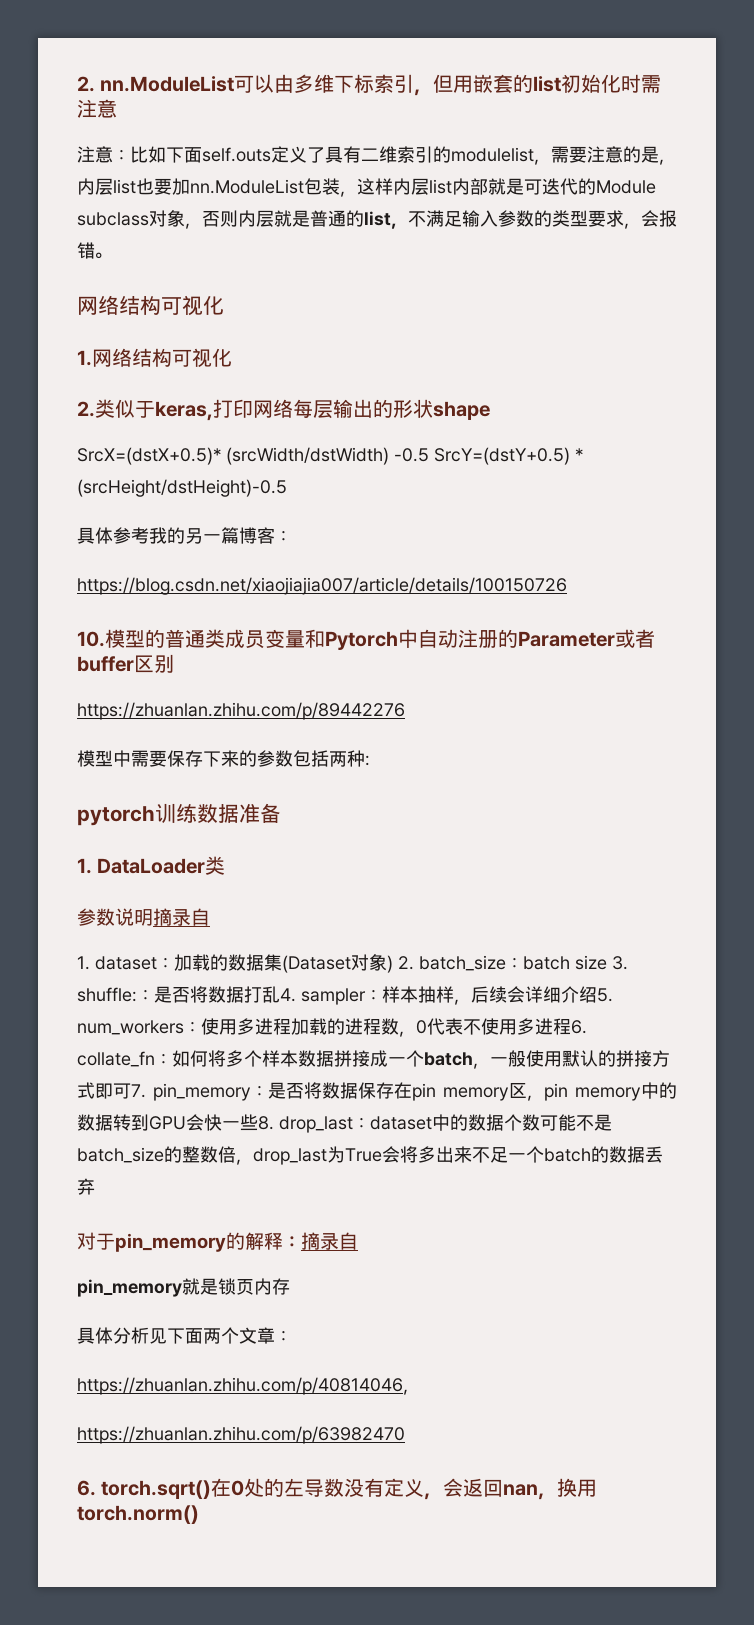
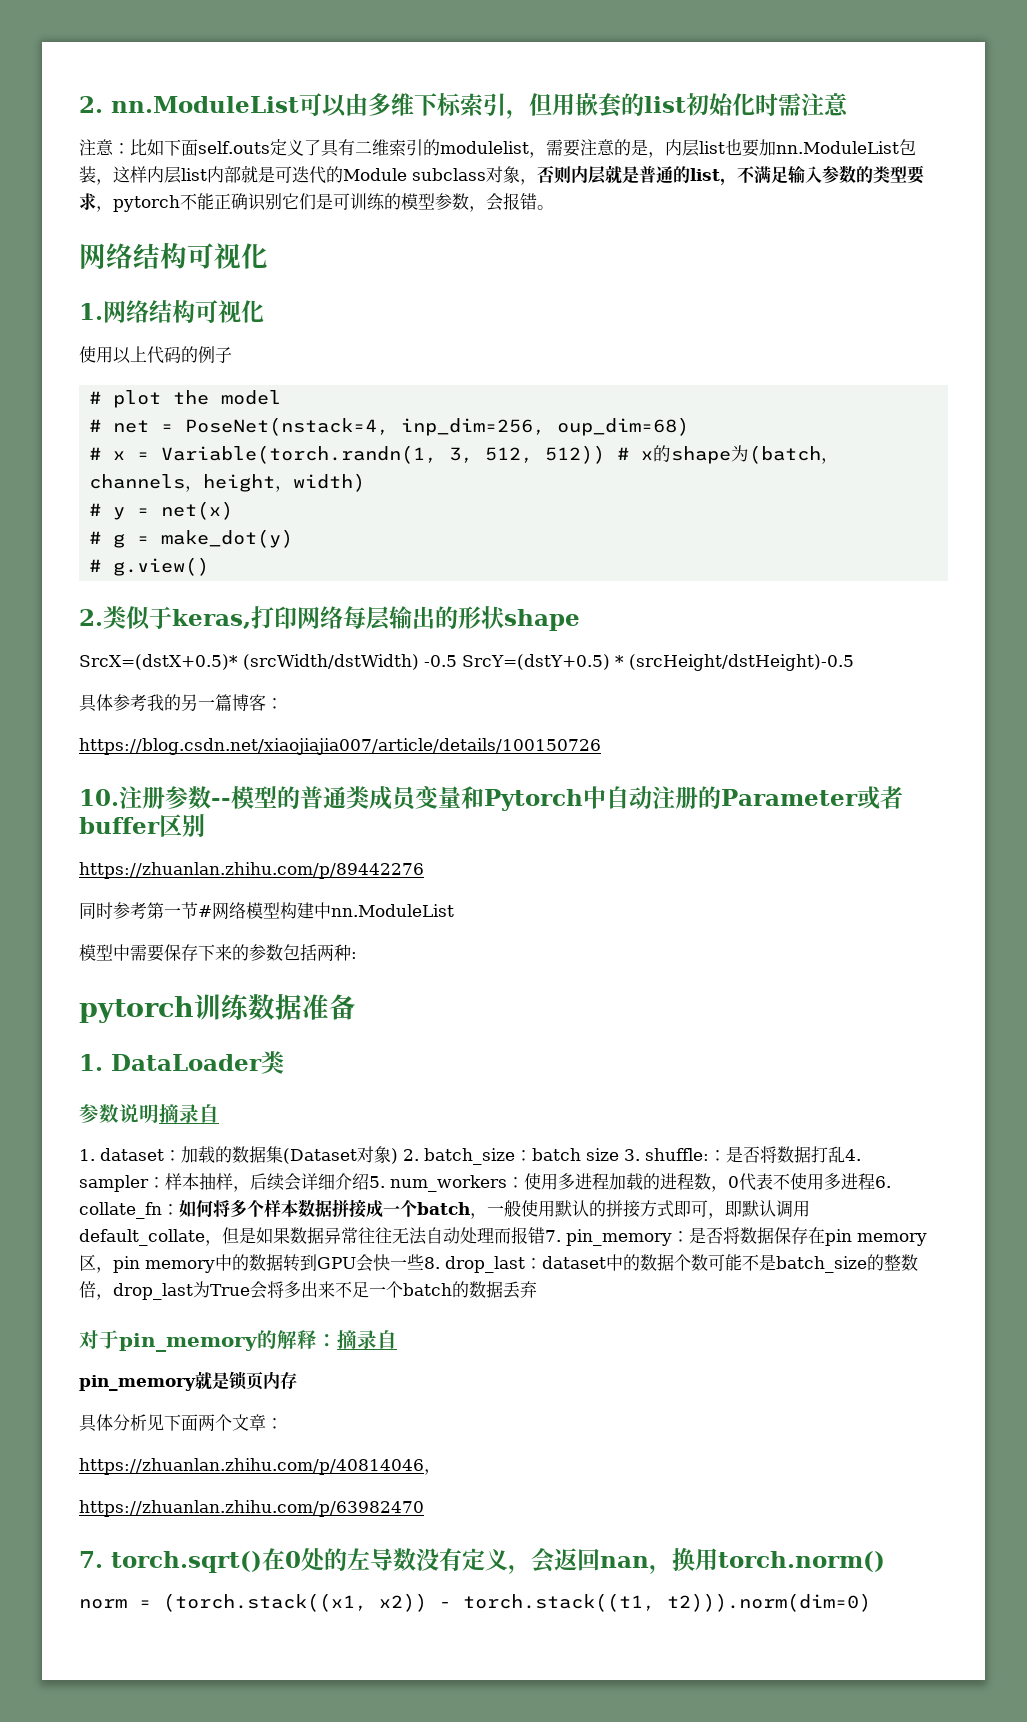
- 注意：比如下面self.outs定义了具有二维索引的modulelist，需要注意的是，内层list也要加nn.ModuleList包装，这样内层list内部就是可迭代的Module subclass对象，否则内层就是普通的list，不满足输入参数的类型要求，会报错。
+ 注意：比如下面self.outs定义了具有二维索引的modulelist，需要注意的是，内层list也要加nn.ModuleList包装，这样内层list内部就是可迭代的Module subclass对象，否则内层就是普通的list，不满足输入参数的类型要求，pytorch不能正确识别它们是可训练的模型参数，会报错。
+ 使用以上代码的例子
+ # plot the model
+ # net = PoseNet(nstack=4, inp_dim=256, oup_dim=68)
+ # x = Variable(torch.randn(1, 3, 512, 512)) # x的shape为(batch，channels，height，width)
+ # y = net(x)
+ # g = make_dot(y)
+ # g.view()
- 10.模型的普通类成员变量和Pytorch中自动注册的Parameter或者buffer区别
+ 10.注册参数--模型的普通类成员变量和Pytorch中自动注册的Parameter或者buffer区别
+ 同时参考第一节#网络模型构建中nn.ModuleList
- 如何将多个样本数据拼接成一个batch，一般使用默认的拼接方式即可7. pin_memory：
+ 如何将多个样本数据拼接成一个batch，一般使用默认的拼接方式即可，即默认调用default_collate，但是如果数据异常往往无法自动处理而报错7. pin_memory：
- 6. torch.sqrt()在0处的左导数没有定义，会返回nan，换用torch.norm()
+ 7. torch.sqrt()在0处的左导数没有定义，会返回nan，换用torch.norm()
+ norm = (torch.stack((x1, x2)) - torch.stack((t1, t2))).norm(dim=0)

